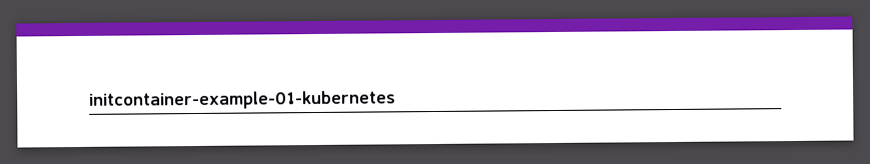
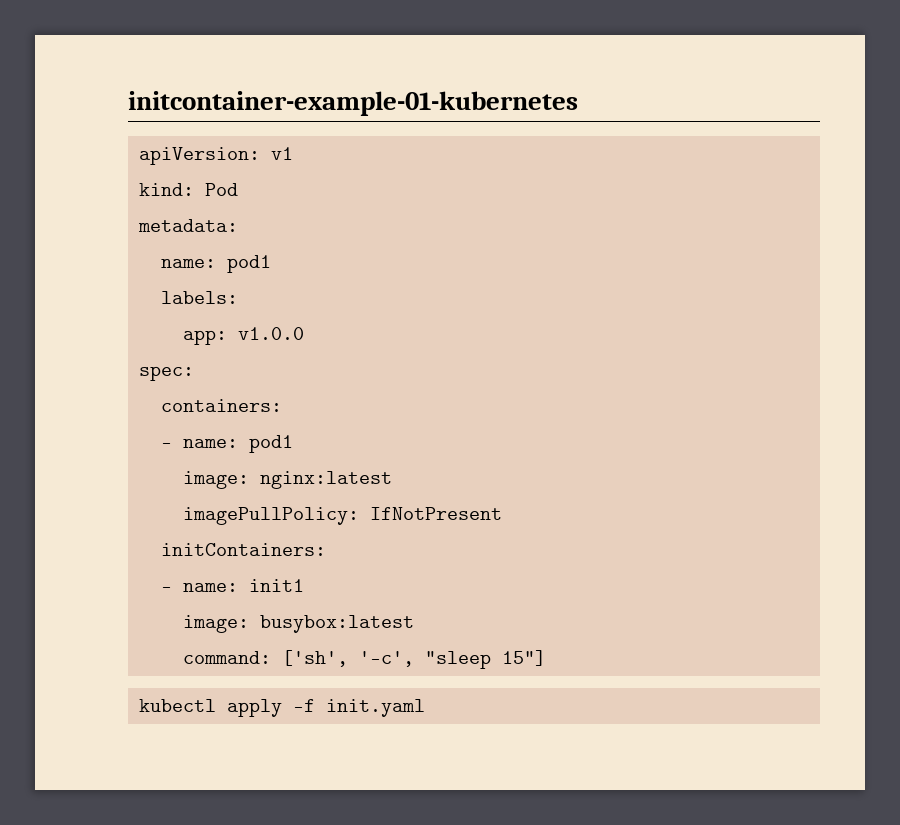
+ apiVersion: v1
+ kind: Pod
+ metadata:
+ name: pod1
+ labels:
+ app: v1.0.0
+ spec:
+ containers:
+ - name: pod1
+ image: nginx:latest
+ imagePullPolicy: IfNotPresent
+ initContainers:
+ - name: init1
+ image: busybox:latest
+ command: ['sh', '-c', "sleep 15"]
+ kubectl apply -f init.yaml

